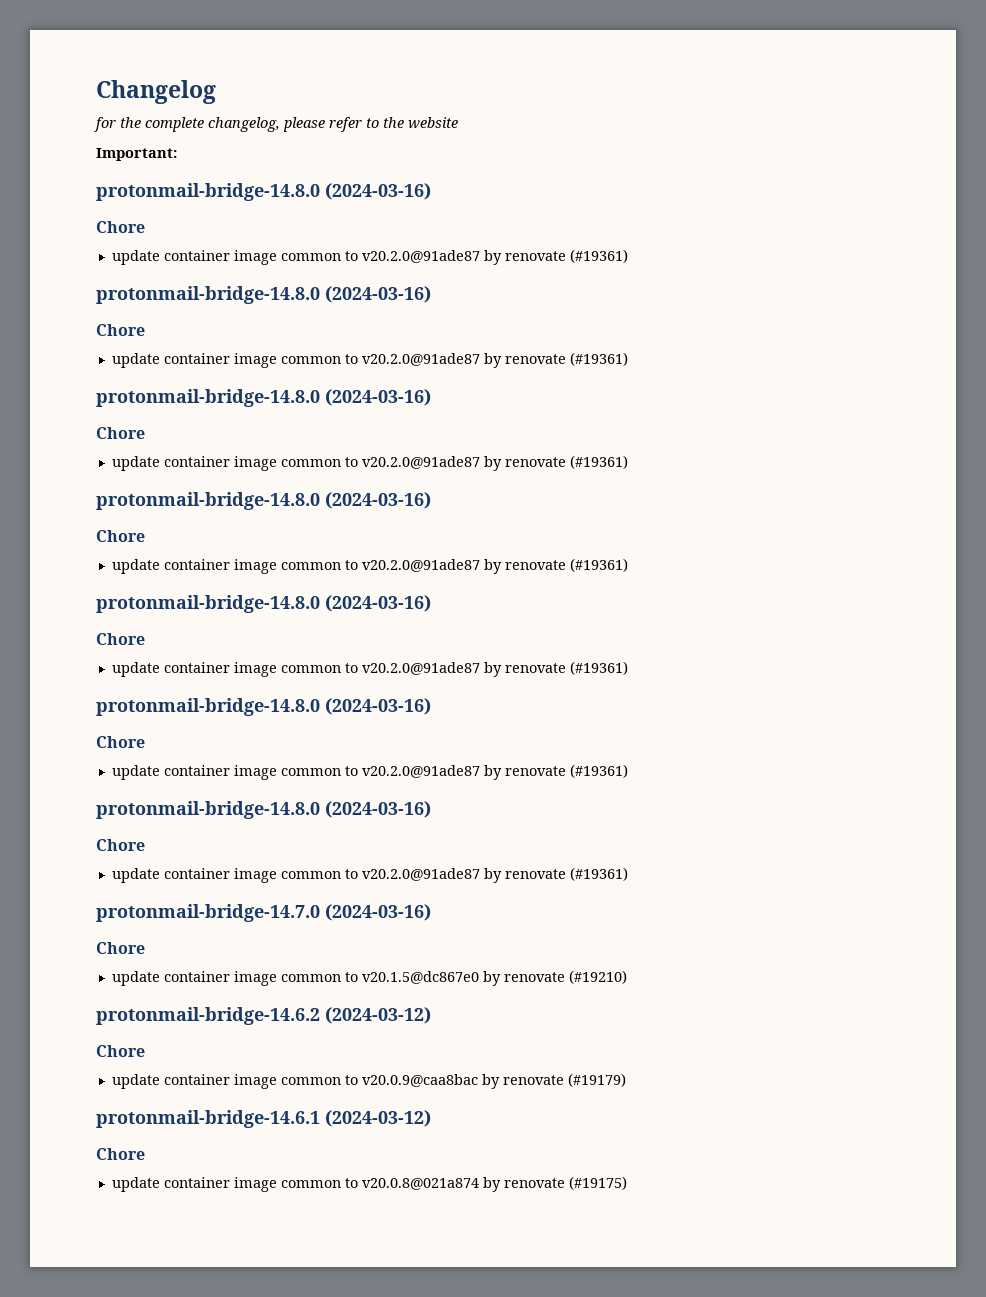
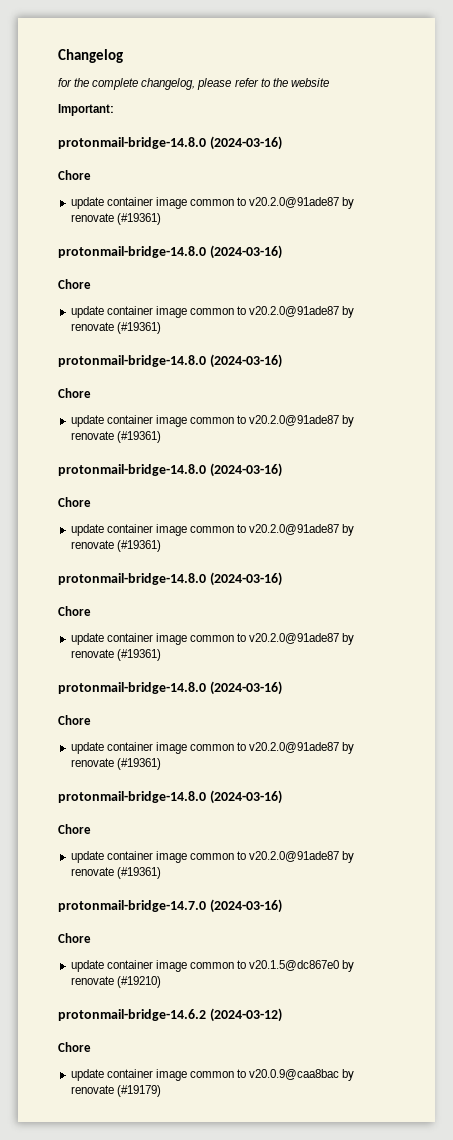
- protonmail-bridge-14.6.1 (2024-03-12)
- Chore
- update container image common to v20.0.8@021a874 by renovate (#19175)

